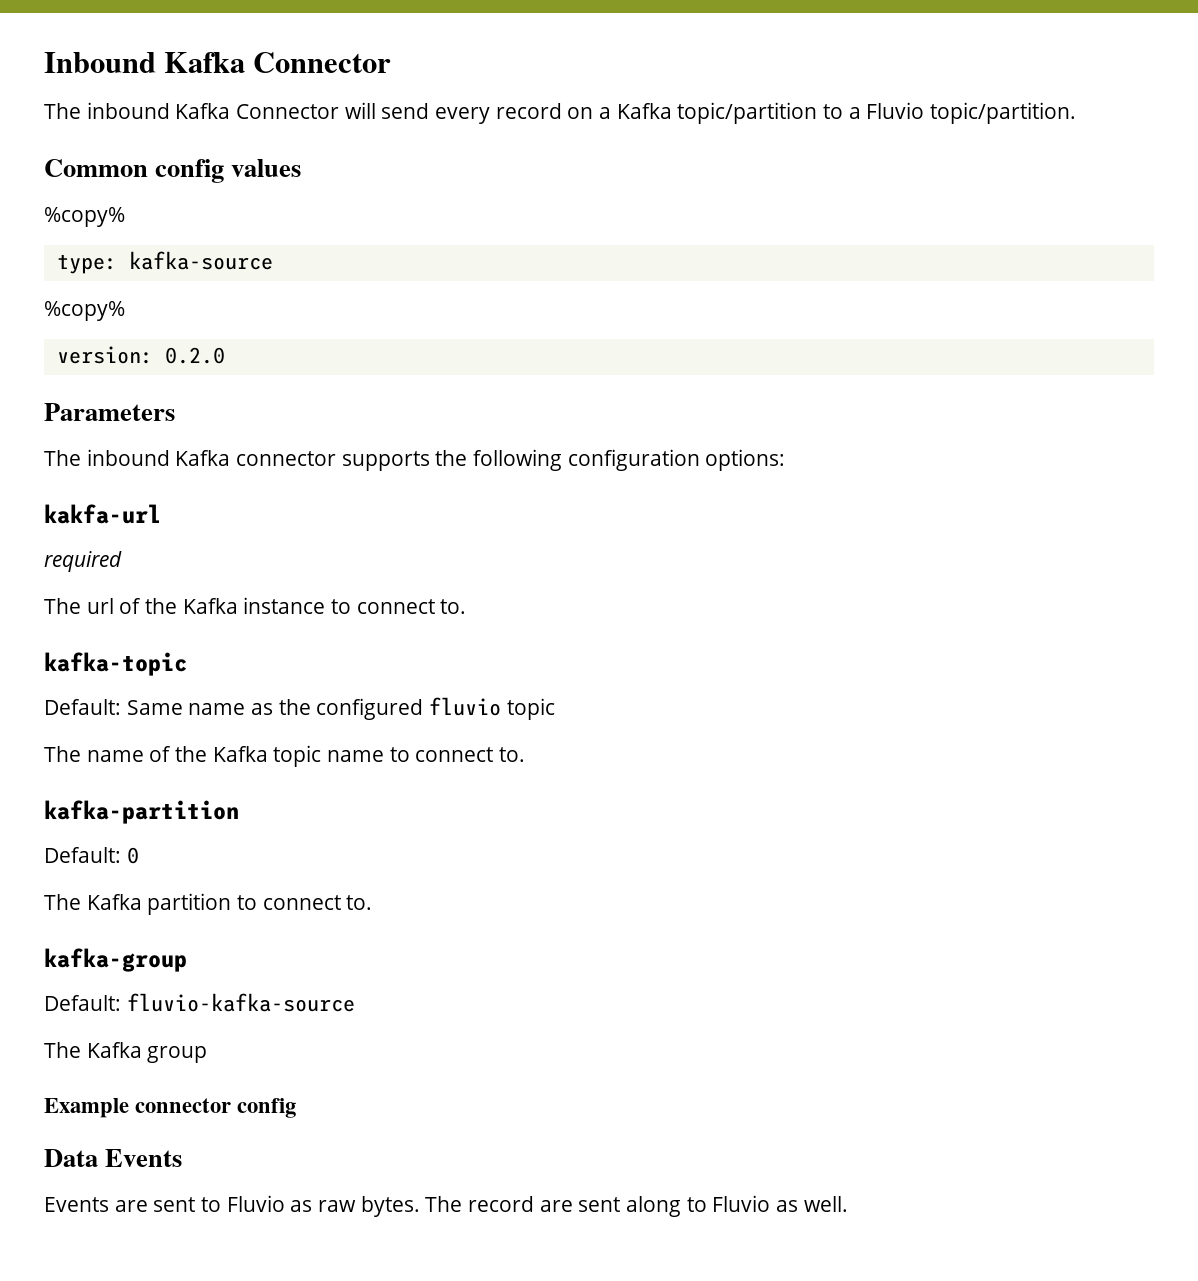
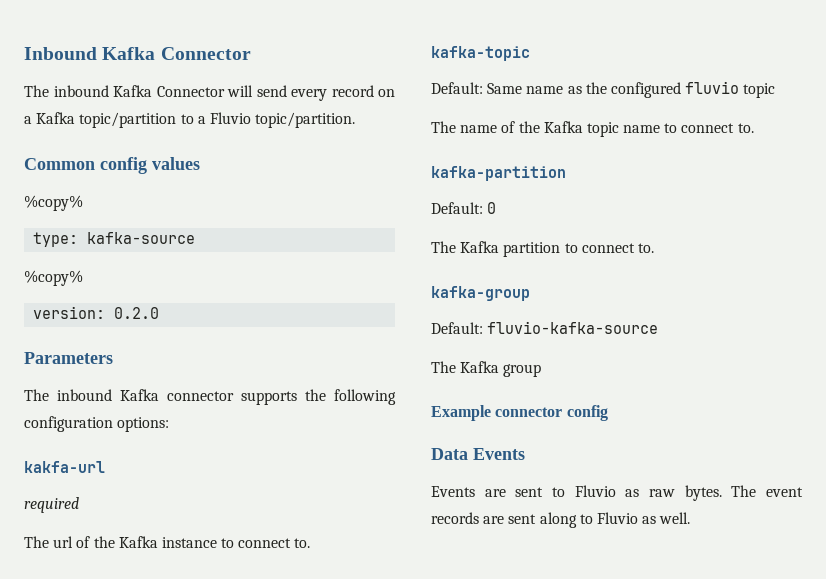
- The record are sent along to Fluvio as well.
+ The event records are sent along to Fluvio as well.

